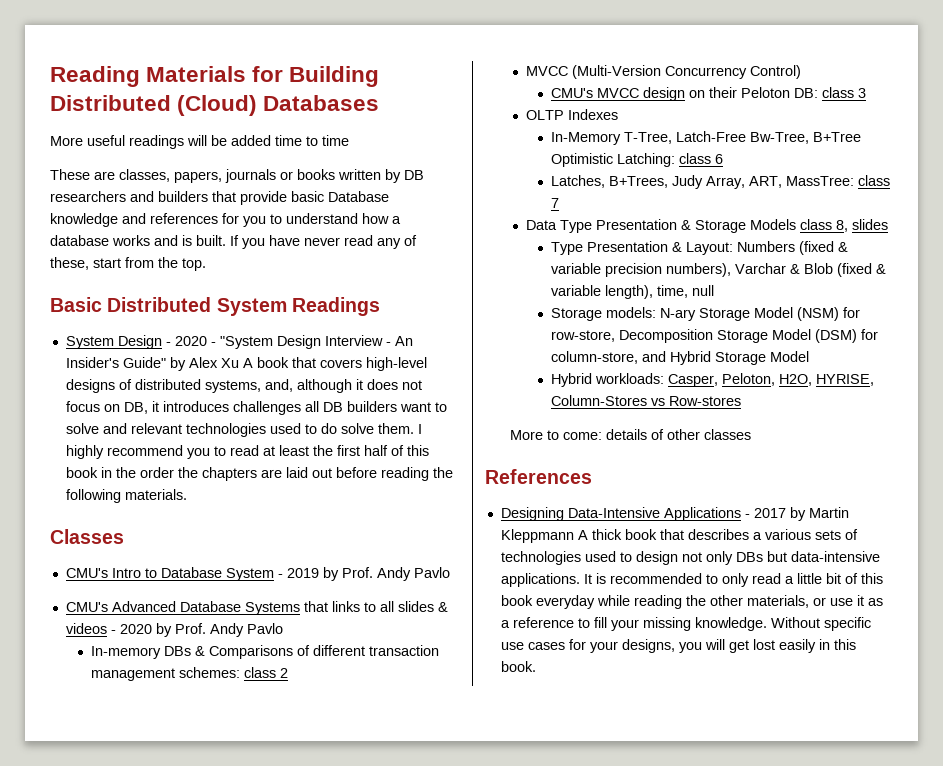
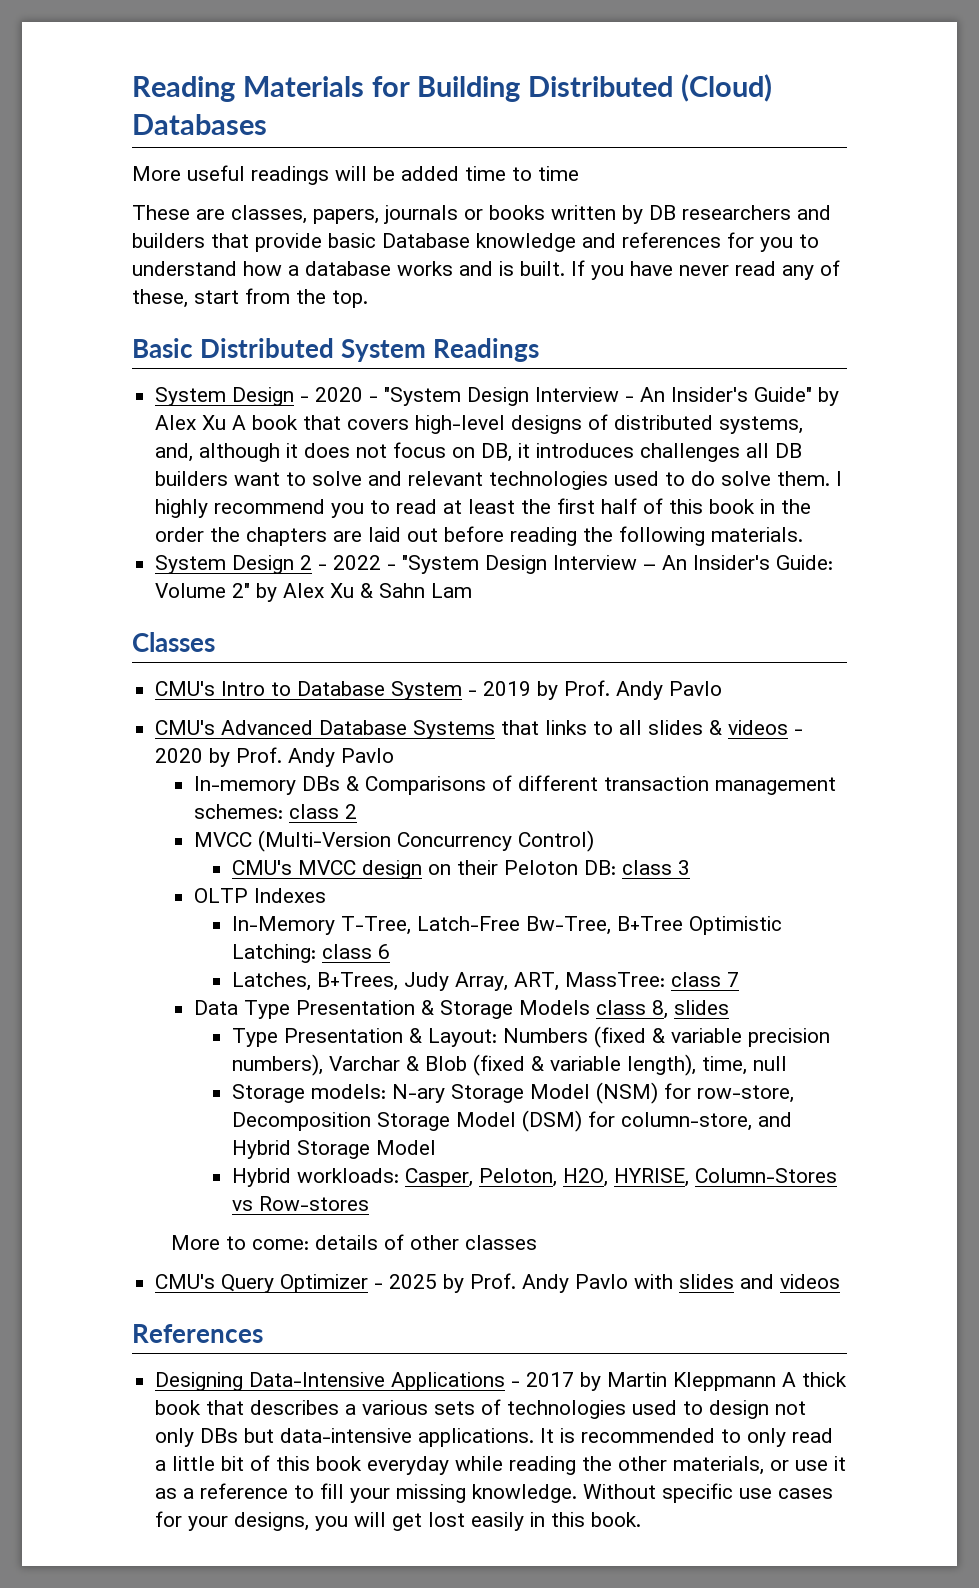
+ System Design 2 - 2022 - "System Design Interview – An Insider's Guide: Volume 2" by Alex Xu & Sahn Lam
+ CMU's Query Optimizer - 2025 by Prof. Andy Pavlo with slides and videos

